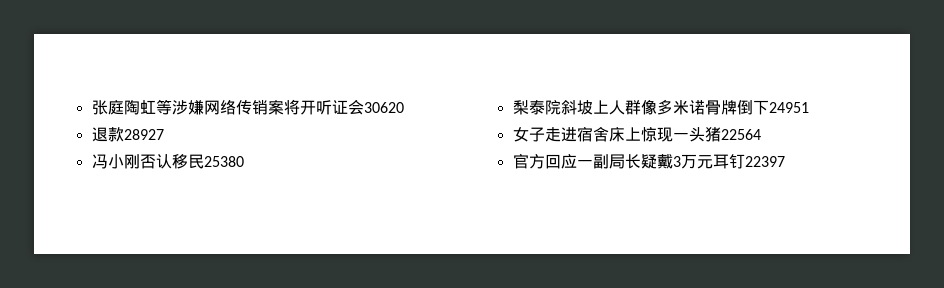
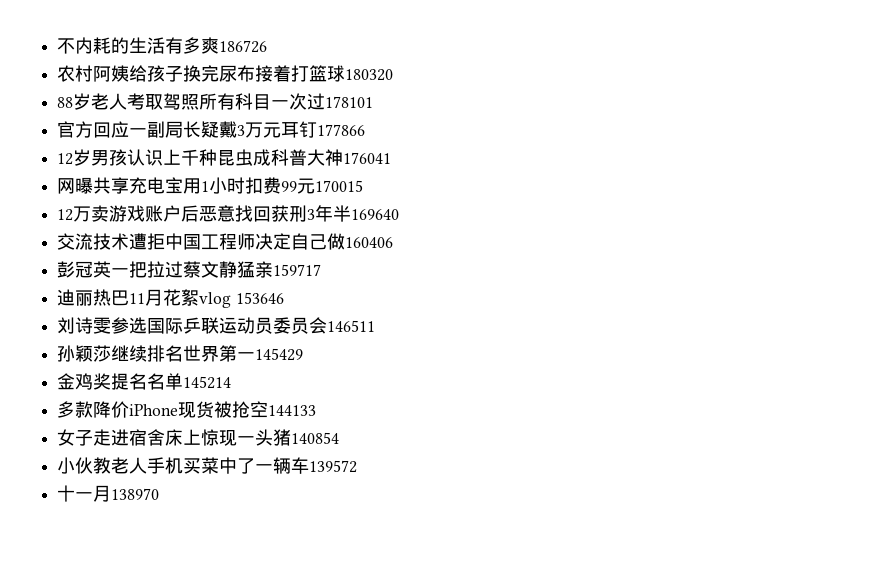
- 张庭陶虹等涉嫌网络传销案将开听证会30620
- 退款28927
- 冯小刚否认移民25380
- 梨泰院斜坡上人群像多米诺骨牌倒下24951
- 女子走进宿舍床上惊现一头猪22564
+ 不内耗的生活有多爽186726
+ 农村阿姨给孩子换完尿布接着打篮球180320
+ 88岁老人考取驾照所有科目一次过178101
- 官方回应一副局长疑戴3万元耳钉22397
+ 官方回应一副局长疑戴3万元耳钉177866
+ 12岁男孩认识上千种昆虫成科普大神176041
+ 网曝共享充电宝用1小时扣费99元170015
+ 12万卖游戏账户后恶意找回获刑3年半169640
+ 交流技术遭拒中国工程师决定自己做160406
+ 彭冠英一把拉过蔡文静猛亲159717
+ 迪丽热巴11月花絮vlog 153646
+ 刘诗雯参选国际乒联运动员委员会146511
+ 孙颖莎继续排名世界第一145429
+ 金鸡奖提名名单145214
+ 多款降价iPhone现货被抢空144133
+ 女子走进宿舍床上惊现一头猪140854
+ 小伙教老人手机买菜中了一辆车139572
+ 十一月138970

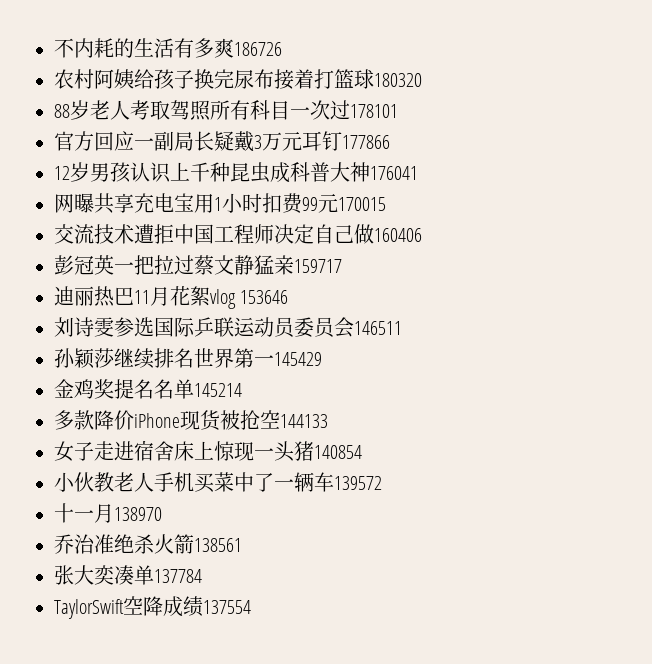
- 12万卖游戏账户后恶意找回获刑3年半169640
+ 乔治准绝杀火箭138561
+ 张大奕凑单137784
+ TaylorSwift空降成绩137554

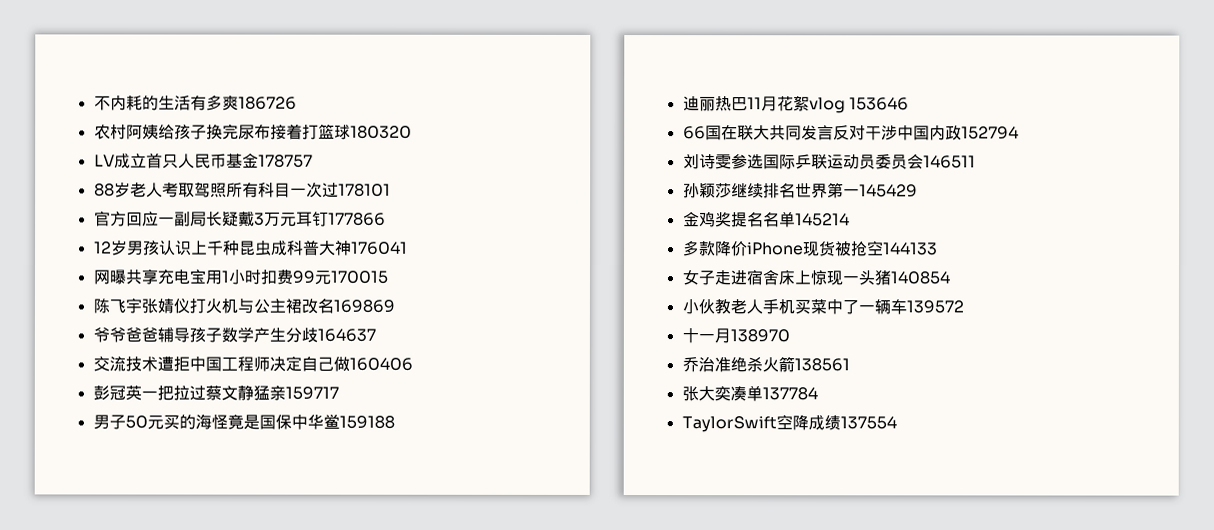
+ LV成立首只人民币基金178757
+ 陈飞宇张婧仪打火机与公主裙改名169869
+ 爷爷爸爸辅导孩子数学产生分歧164637
+ 男子50元买的海怪竟是国保中华鲎159188
+ 66国在联大共同发言反对干涉中国内政152794

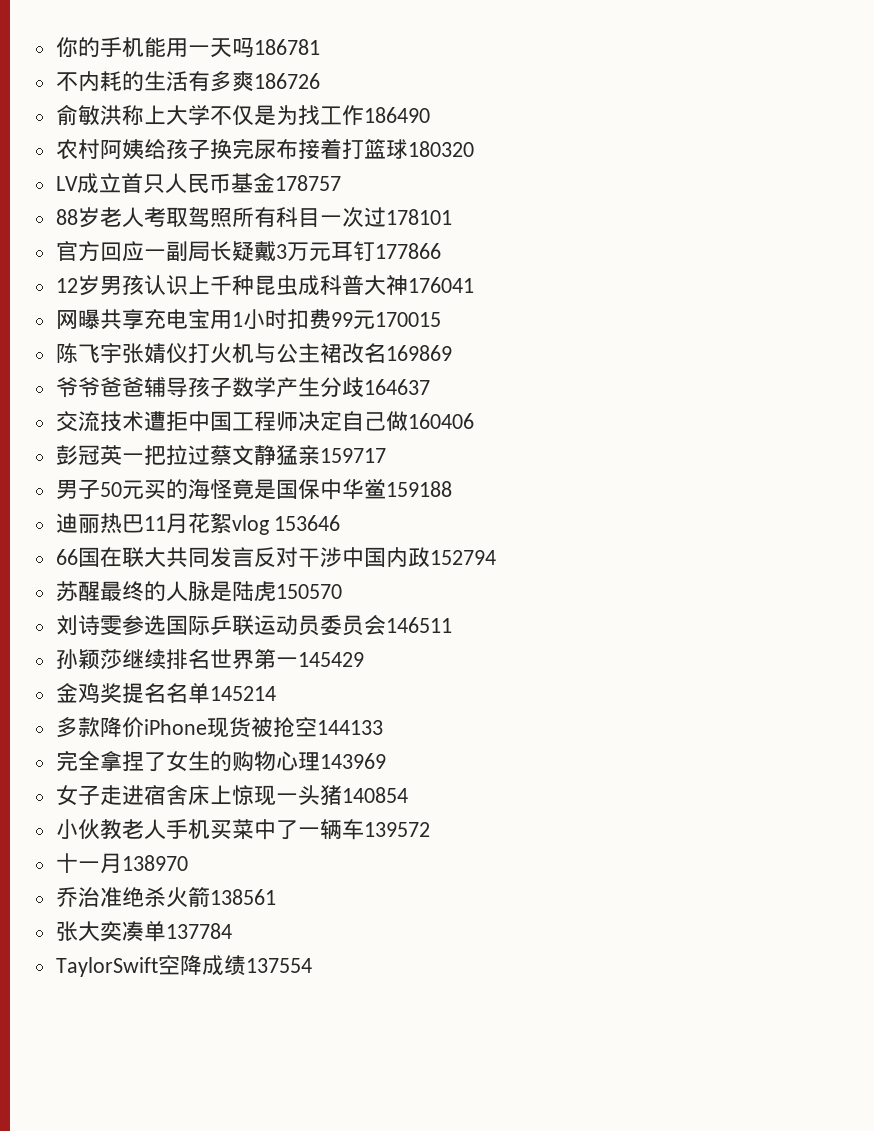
+ 你的手机能用一天吗186781
+ 俞敏洪称上大学不仅是为找工作186490
+ 苏醒最终的人脉是陆虎150570
+ 完全拿捏了女生的购物心理143969

